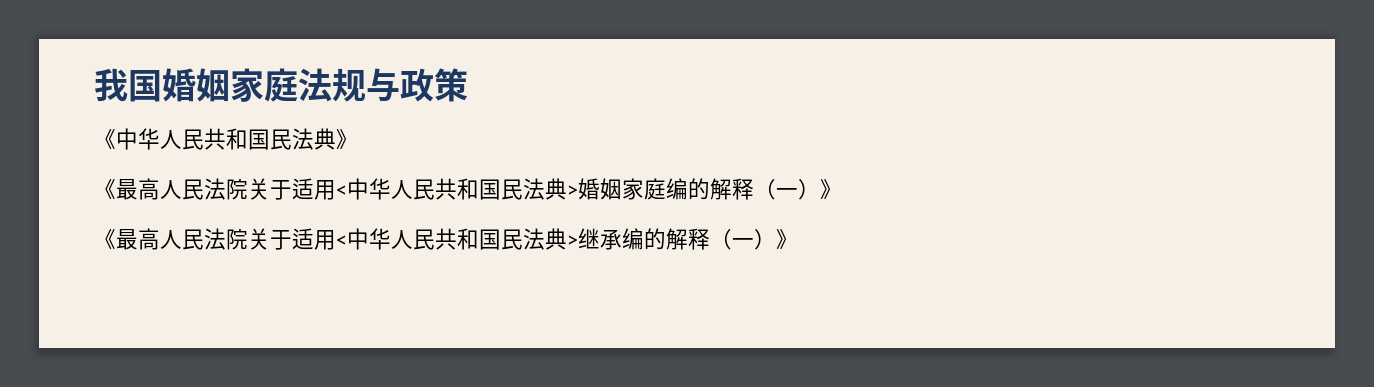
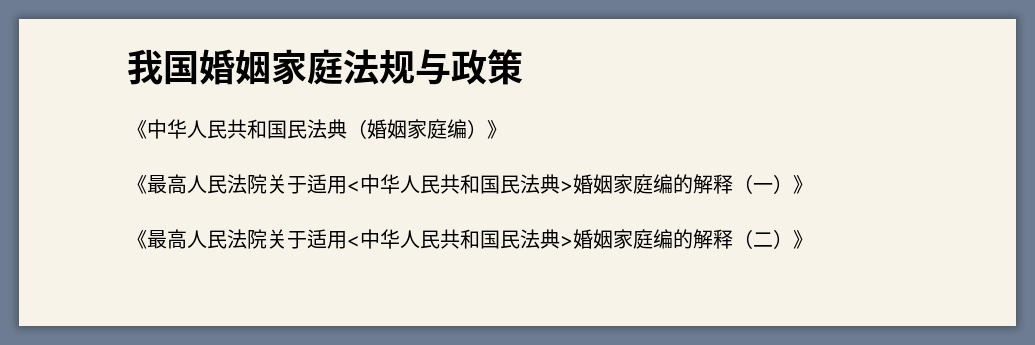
- 《中华人民共和国民法典》
+ 《中华人民共和国民法典（婚姻家庭编）》
- 《最高人民法院关于适用<中华人民共和国民法典>继承编的解释（一）》
+ 《最高人民法院关于适用<中华人民共和国民法典>婚姻家庭编的解释（二）》

